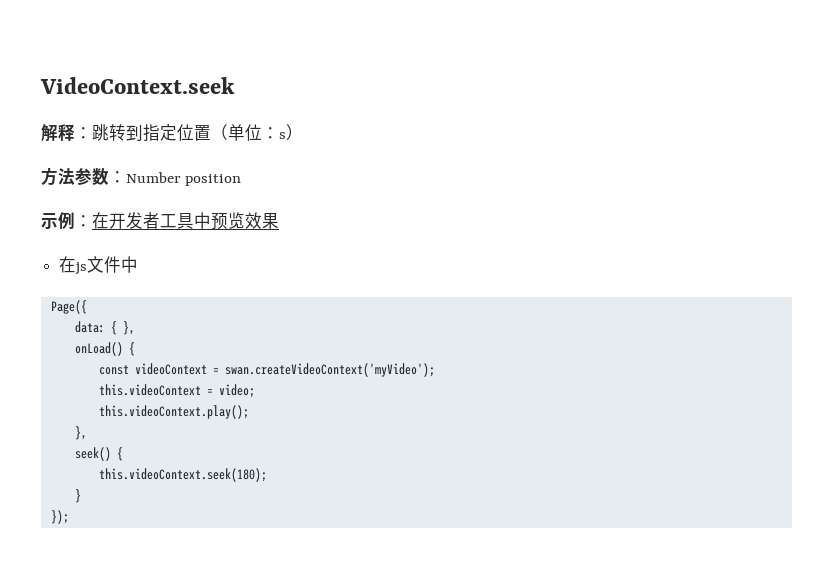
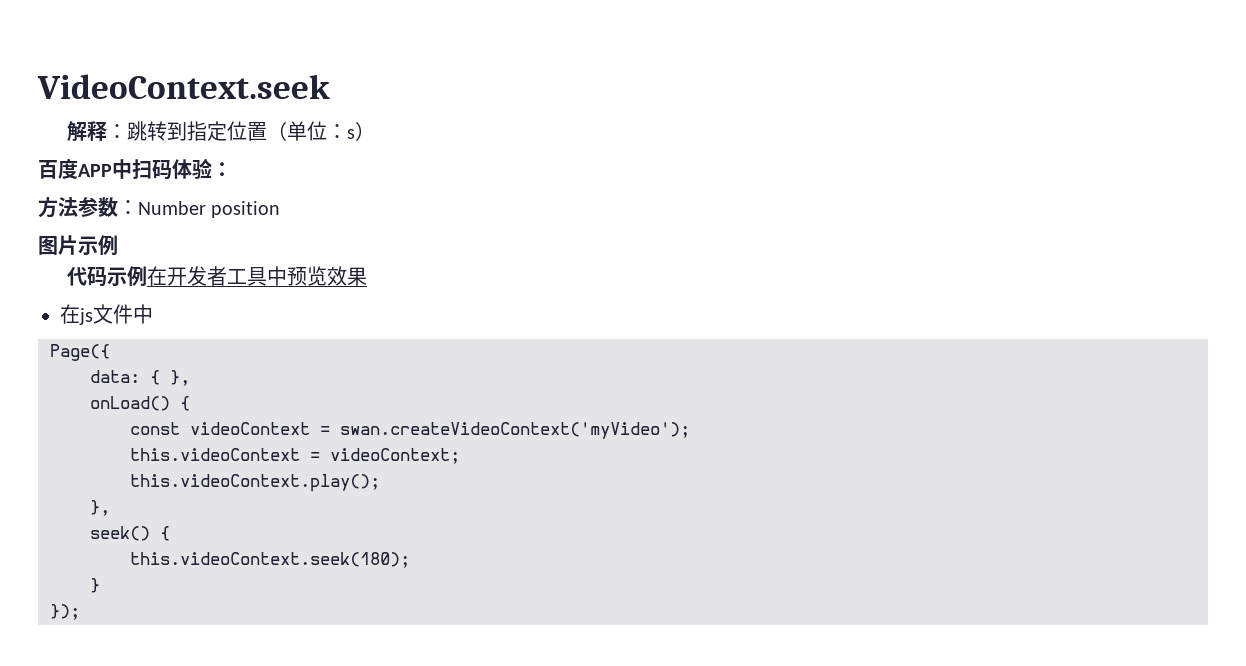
+ 百度APP中扫码体验：
- 示例：在开发者工具中预览效果
+ 图片示例
+ 代码示例在开发者工具中预览效果
- this.videoContext = video;
+ this.videoContext = videoContext;

